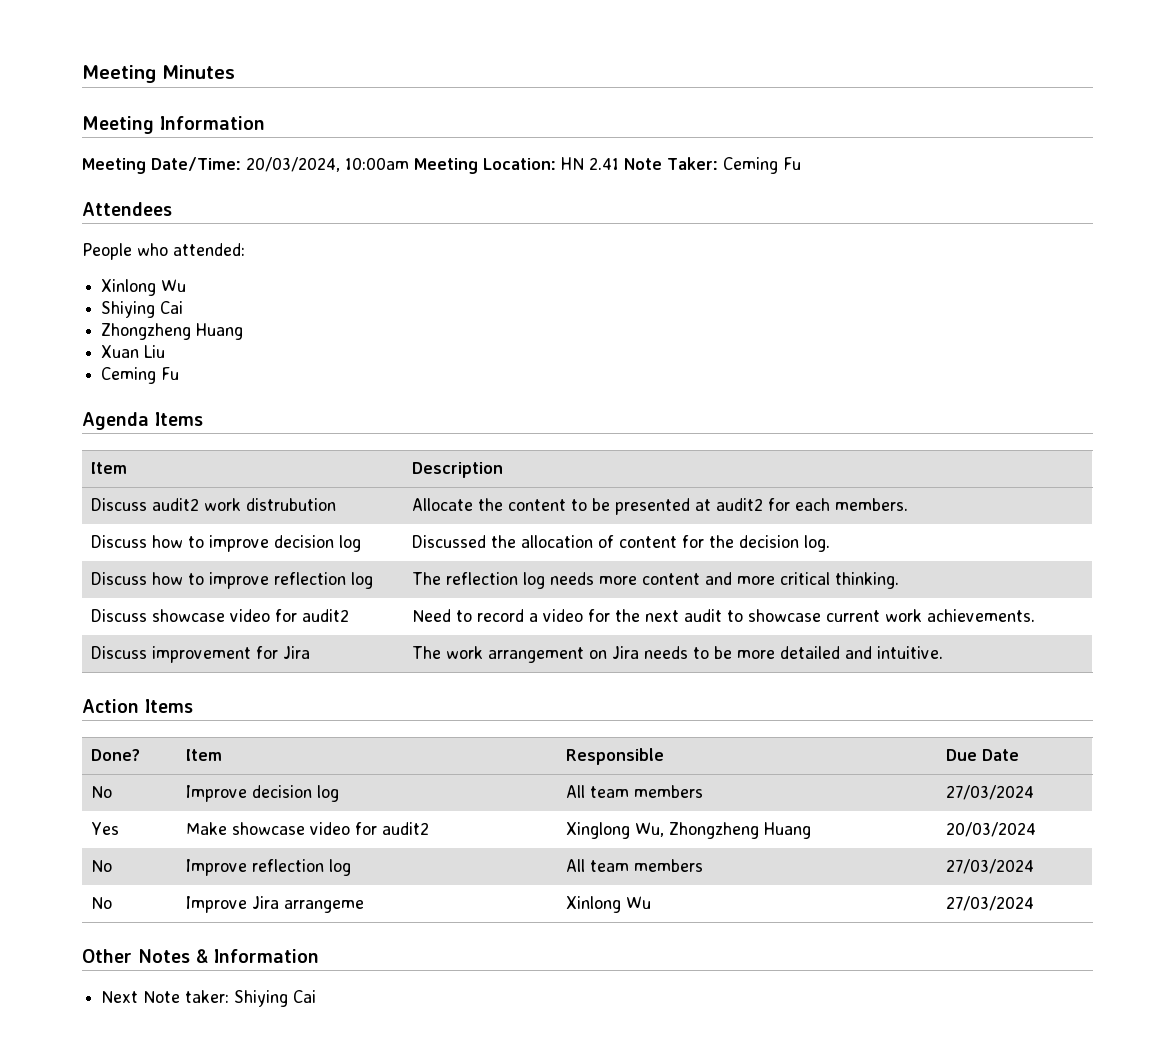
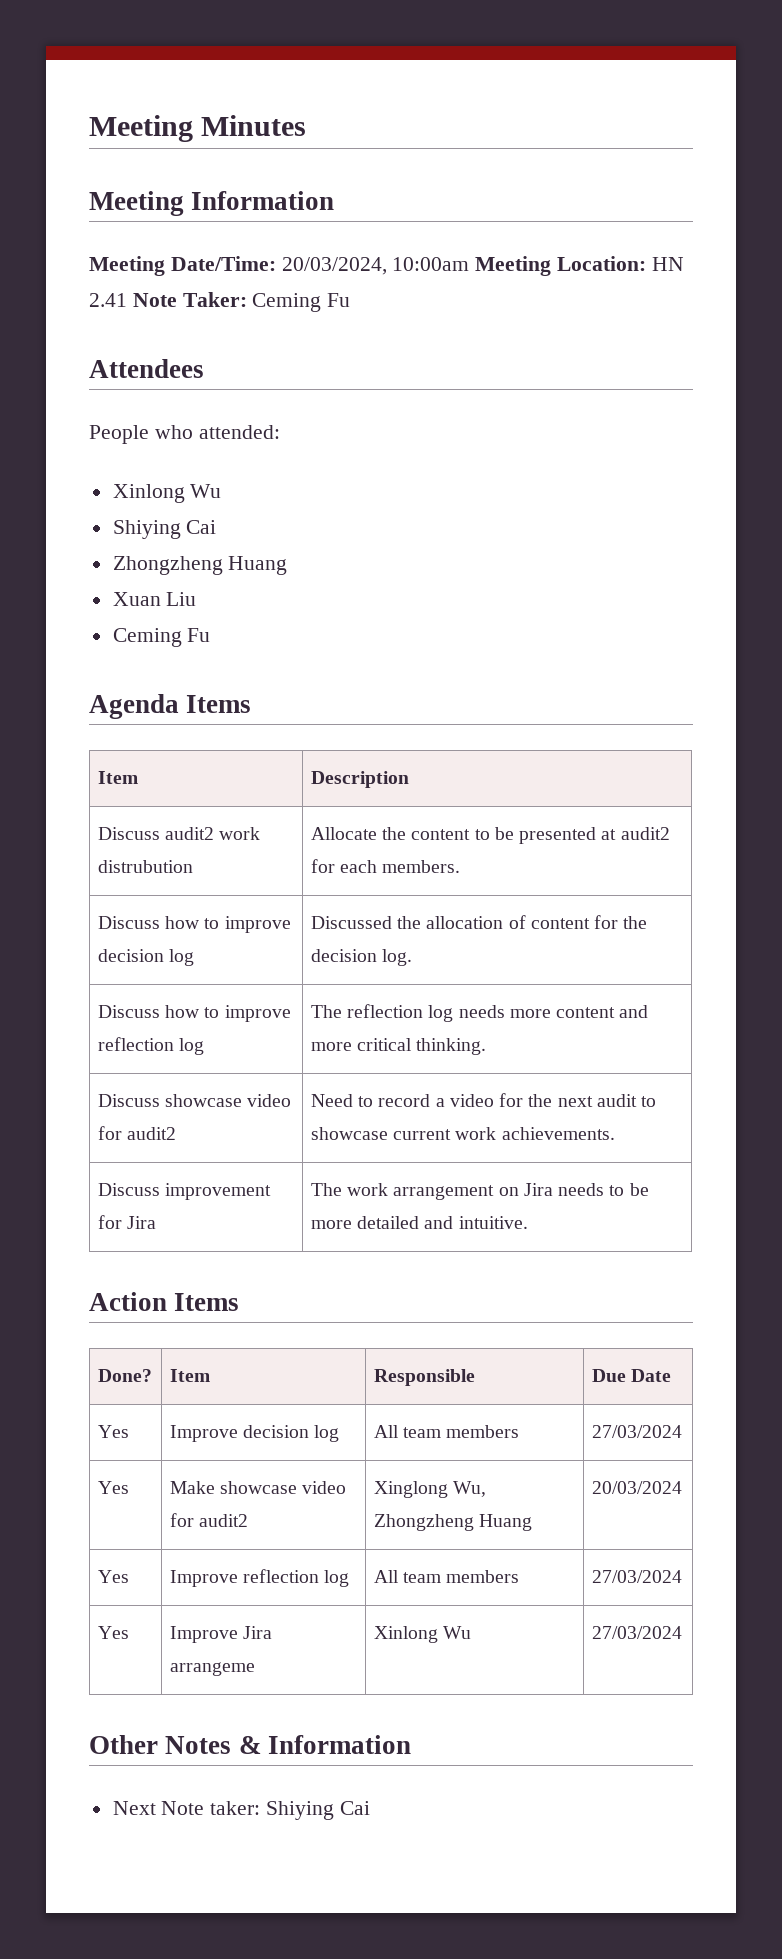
- No | Improve decision log | All team members | 27/03/2024
+ Yes | Improve decision log | All team members | 27/03/2024
- No | Improve reflection log | All team members | 27/03/2024
+ Yes | Improve reflection log | All team members | 27/03/2024
- No | Improve Jira arrangeme | Xinlong Wu | 27/03/2024
+ Yes | Improve Jira arrangeme | Xinlong Wu | 27/03/2024

